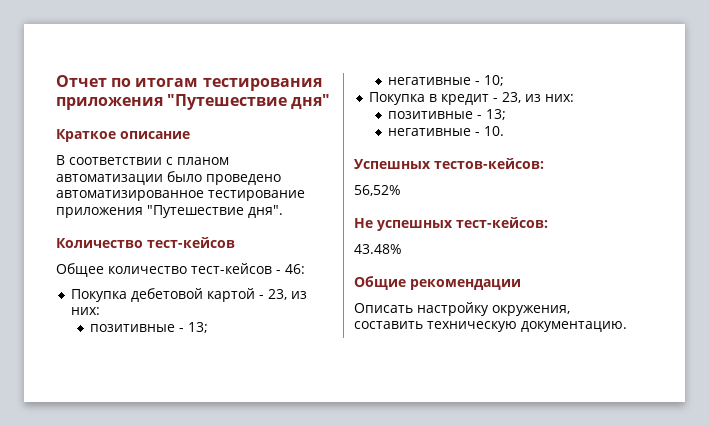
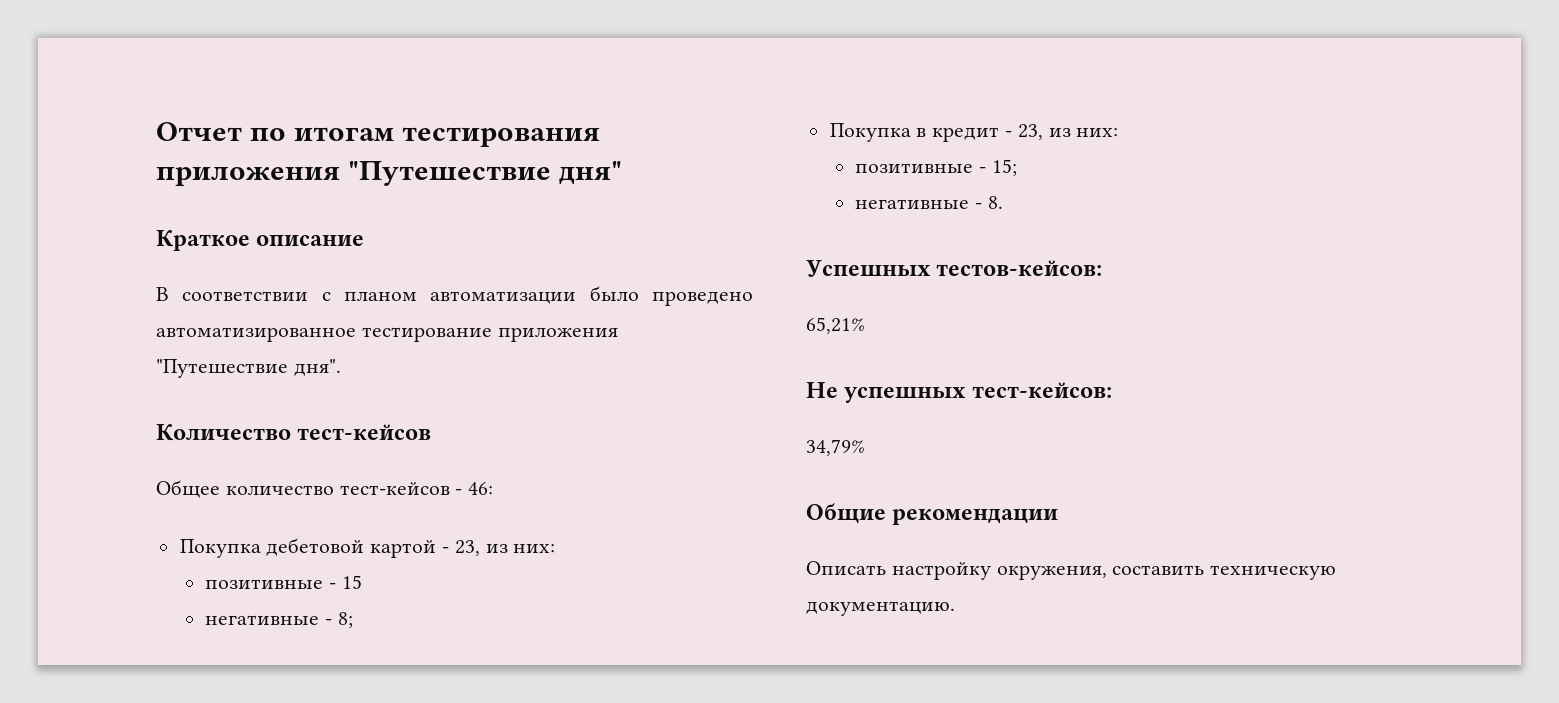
  Покупка дебетовой картой - 23, из них:
- позитивные - 13;
- негативные - 10;
+ позитивные - 15
+ негативные - 8;
  Покупка в кредит - 23, из них:
- позитивные - 13;
- негативные - 10.
+ позитивные - 15;
+ негативные - 8.
- 56,52%
+ 65,21%
- 43.48%
+ 34,79%

